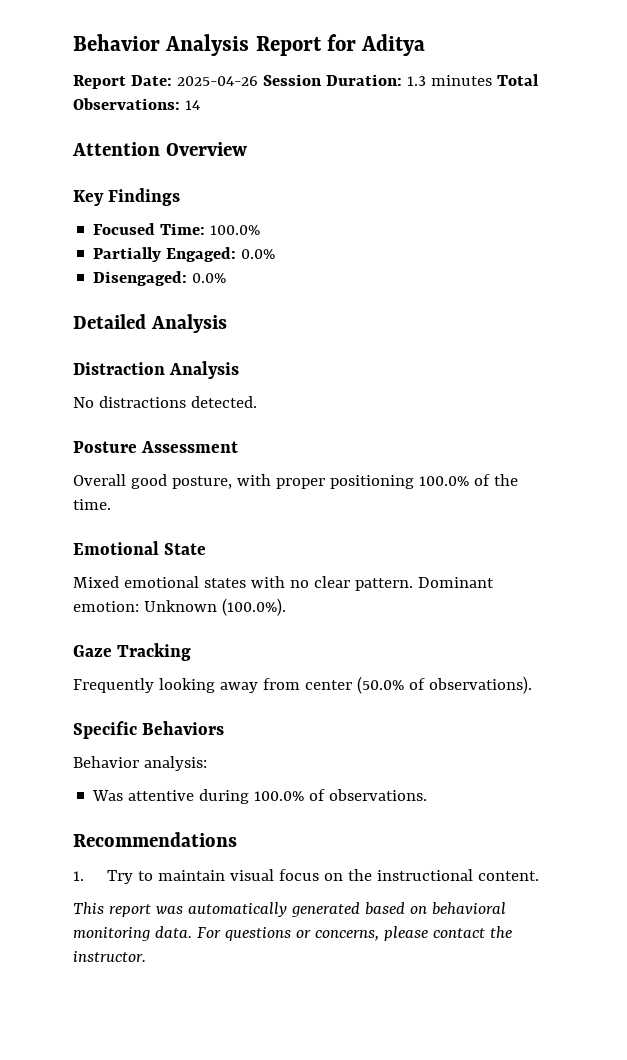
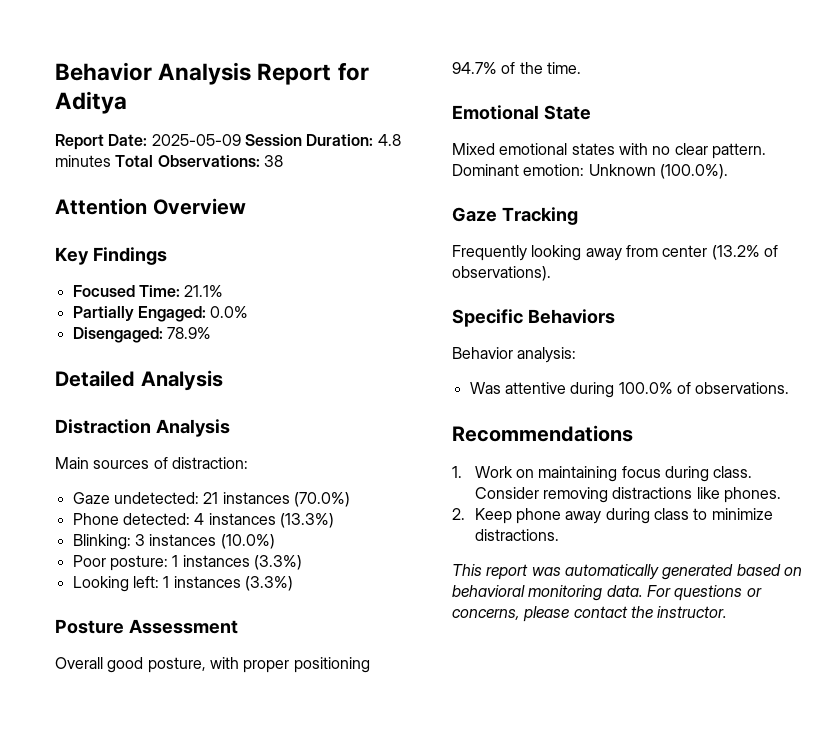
- Report Date: 2025-04-26 Session Duration: 1.3 minutes Total Observations: 14
+ Report Date: 2025-05-09 Session Duration: 4.8 minutes Total Observations: 38
- Focused Time: 100.0%
+ Focused Time: 21.1%
- Disengaged: 0.0%
+ Disengaged: 78.9%
- No distractions detected.
+ Main sources of distraction:
+ Gaze undetected: 21 instances (70.0%)
+ Phone detected: 4 instances (13.3%)
+ Blinking: 3 instances (10.0%)
+ Poor posture: 1 instances (3.3%)
+ Looking left: 1 instances (3.3%)
- Overall good posture, with proper positioning 100.0% of the time.
+ Overall good posture, with proper positioning 94.7% of the time.
- Frequently looking away from center (50.0% of observations).
+ Frequently looking away from center (13.2% of observations).
- 1. Try to maintain visual focus on the instructional content.
+ 1. Work on maintaining focus during class. Consider removing distractions like phones.
+ 2. Keep phone away during class to minimize distractions.

